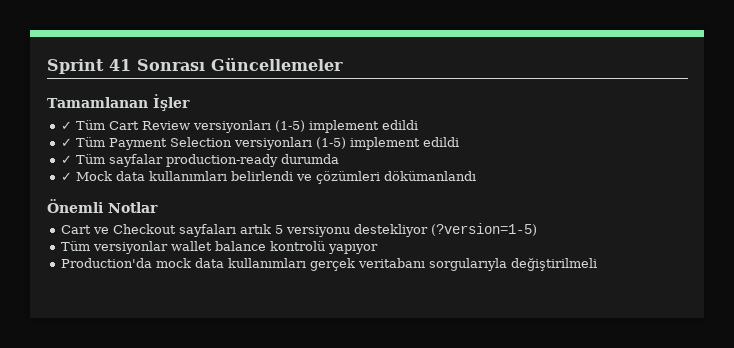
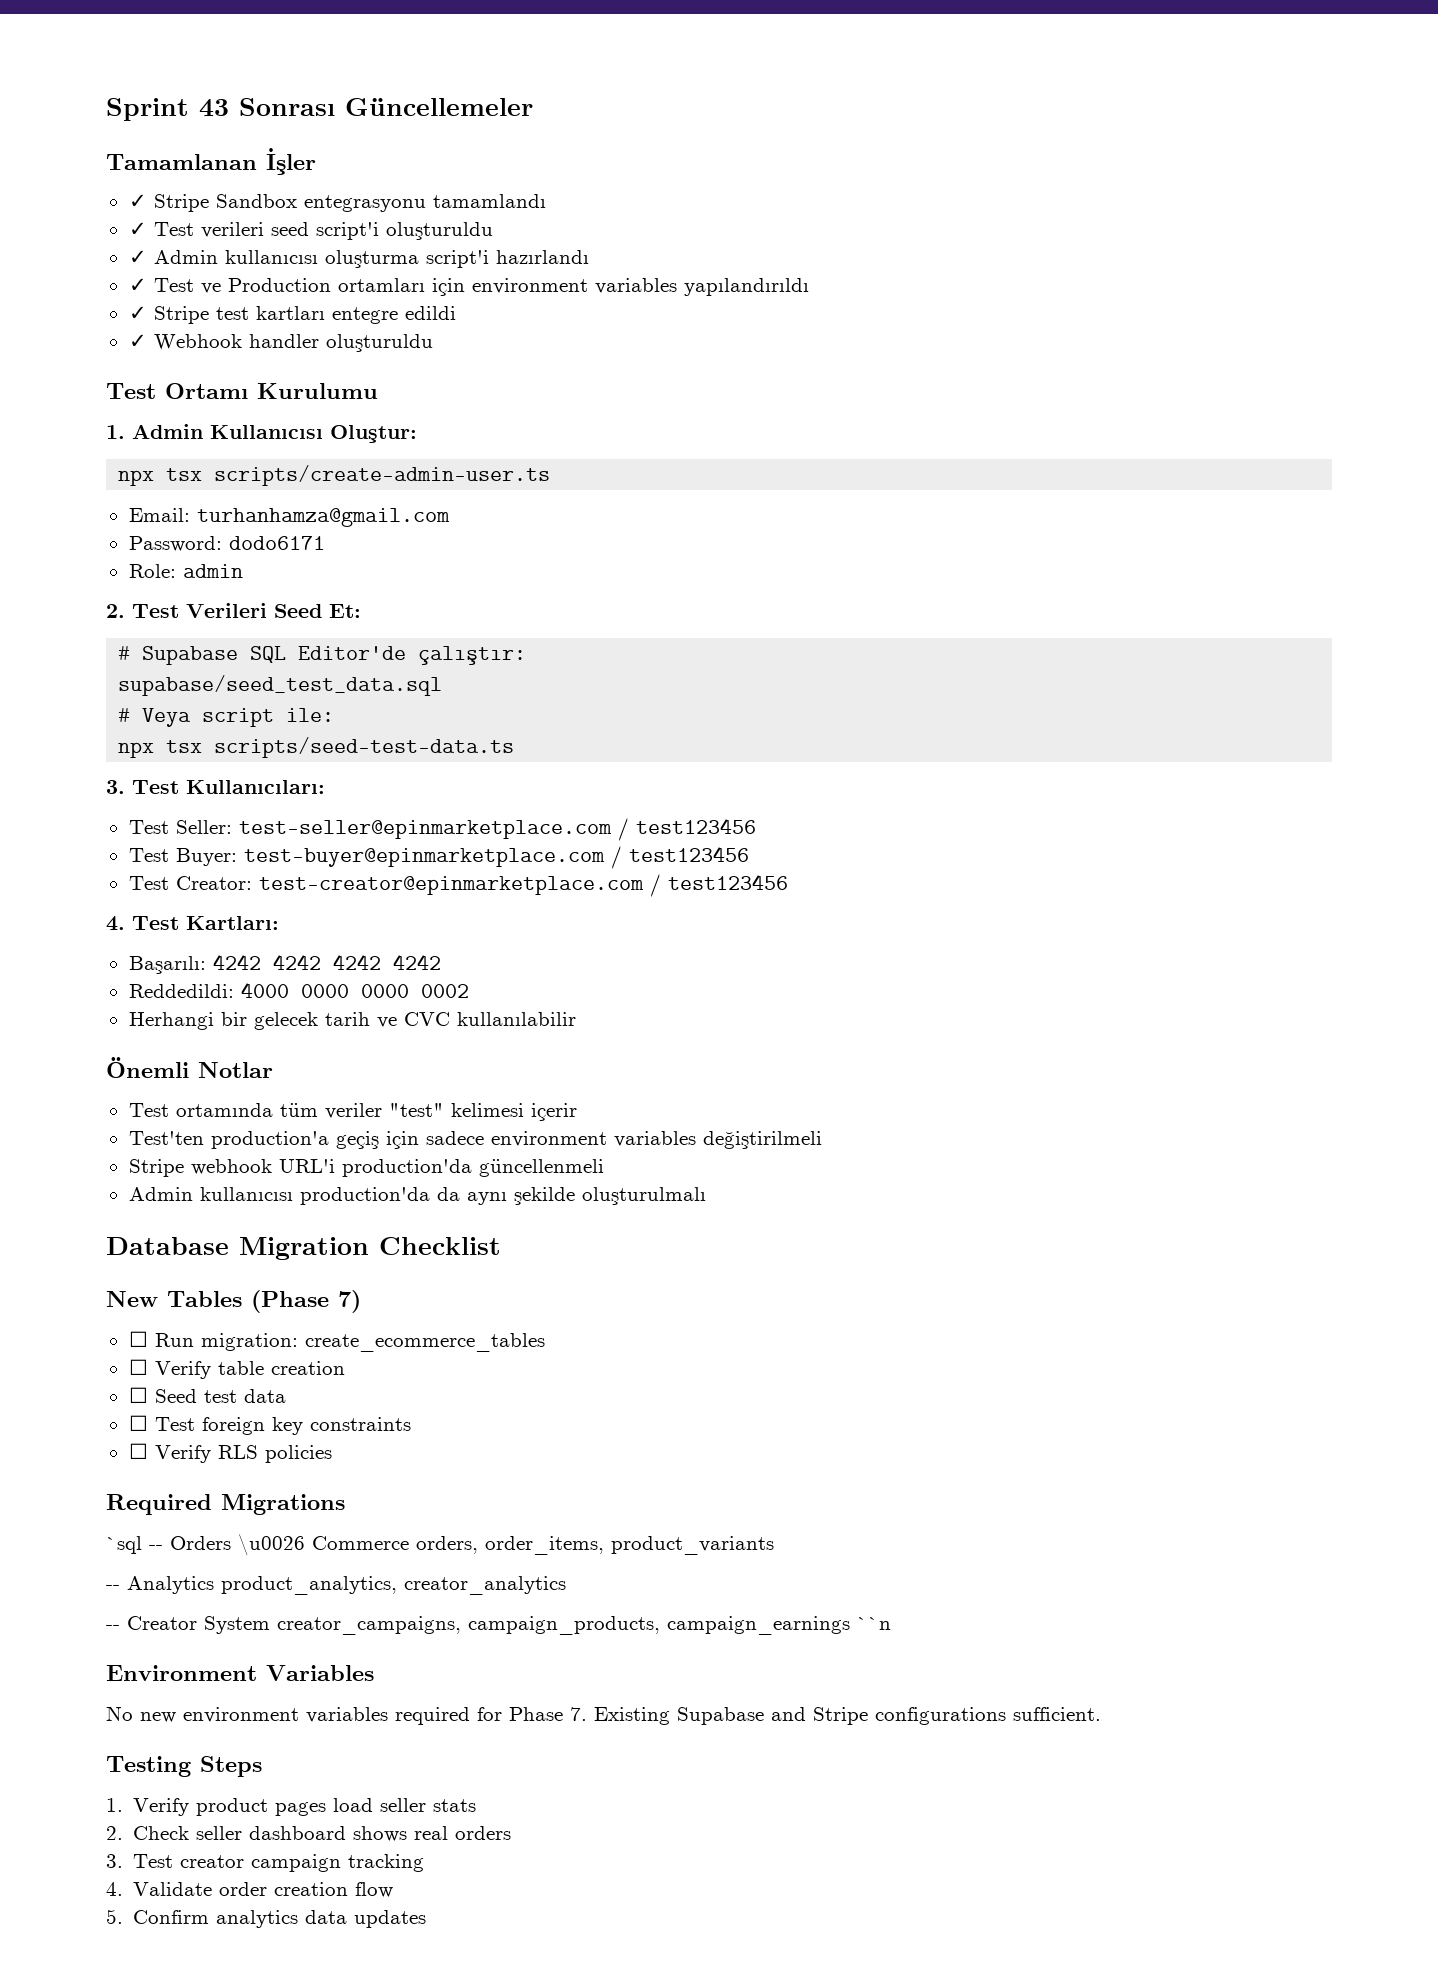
- Sprint 41 Sonrası Güncellemeler
+ Sprint 43 Sonrası Güncellemeler
- ✓ Tüm Cart Review versiyonları (1-5) implement edildi
- ✓ Tüm Payment Selection versiyonları (1-5) implement edildi
- ✓ Tüm sayfalar production-ready durumda
- ✓ Mock data kullanımları belirlendi ve çözümleri dökümanlandı
+ ✓ Stripe Sandbox entegrasyonu tamamlandı
+ ✓ Test verileri seed script'i oluşturuldu
+ ✓ Admin kullanıcısı oluşturma script'i hazırlandı
+ ✓ Test ve Production ortamları için environment variables yapılandırıldı
+ ✓ Stripe test kartları entegre edildi
+ ✓ Webhook handler oluşturuldu
+ Test Ortamı Kurulumu
+ 1. Admin Kullanıcısı Oluştur:
+ npx tsx scripts/create-admin-user.ts
+ Email: turhanhamza@gmail.com
+ Password: dodo6171
+ Role: admin
+ 2. Test Verileri Seed Et:
+ # Supabase SQL Editor'de çalıştır:
+ supabase/seed_test_data.sql
+ # Veya script ile:
+ npx tsx scripts/seed-test-data.ts
+ 3. Test Kullanıcıları:
+ Test Seller: test-seller@epinmarketplace.com / test123456
+ Test Buyer: test-buyer@epinmarketplace.com / test123456
+ Test Creator: test-creator@epinmarketplace.com / test123456
+ 4. Test Kartları:
+ Başarılı: 4242 4242 4242 4242
+ Reddedildi: 4000 0000 0000 0002
+ Herhangi bir gelecek tarih ve CVC kullanılabilir
  Önemli Notlar
- Cart ve Checkout sayfaları artık 5 versiyonu destekliyor (?version=1-5)
- Tüm versiyonlar wallet balance kontrolü yapıyor
- Production'da mock data kullanımları gerçek veritabanı sorgularıyla değiştirilmeli
+ Test ortamında tüm veriler "test" kelimesi içerir
+ Test'ten production'a geçiş için sadece environment variables değiştirilmeli
+ Stripe webhook URL'i production'da güncellenmeli
+ Admin kullanıcısı production'da da aynı şekilde oluşturulmalı
+ Database Migration Checklist
+ New Tables (Phase 7)
+ ☐ Run migration: create_ecommerce_tables
+ ☐ Verify table creation
+ ☐ Seed test data
+ ☐ Test foreign key constraints
+ ☐ Verify RLS policies
+ Required Migrations
+ `sql -- Orders \u0026 Commerce orders, order_items, product_variants
+ -- Analytics product_analytics, creator_analytics
+ -- Creator System creator_campaigns, campaign_products, campaign_earnings ``n
+ Environment Variables
+ No new environment variables required for Phase 7. Existing Supabase and Stripe configurations sufficient.
+ Testing Steps
+ 1. Verify product pages load seller stats
+ 2. Check seller dashboard shows real orders
+ 3. Test creator campaign tracking
+ 4. Validate order creation flow
+ 5. Confirm analytics data updates

